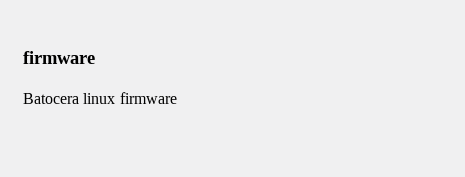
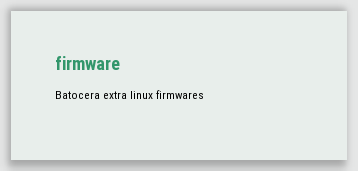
- Batocera linux firmware
+ Batocera extra linux firmwares

